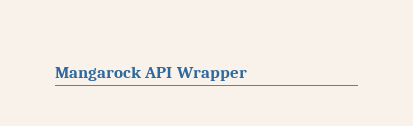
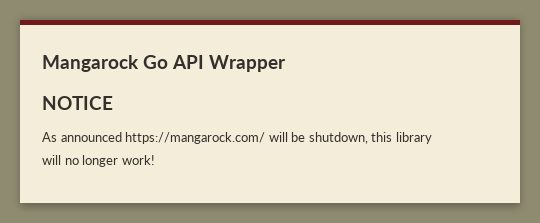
- Mangarock API Wrapper
+ Mangarock Go API Wrapper
+ NOTICE
+ As announced https://mangarock.com/ will be shutdown, this library will no longer work!

